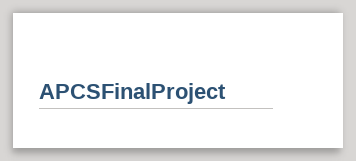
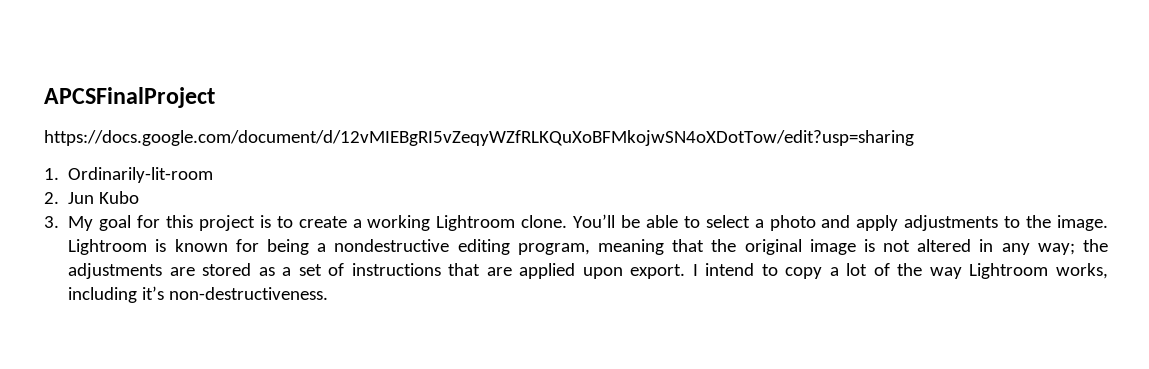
+ https://docs.google.com/document/d/12vMIEBgRI5vZeqyWZfRLKQuXoBFMkojwSN4oXDotTow/edit?usp=sharing
+ 1. Ordinarily-lit-room
+ 2. Jun Kubo
+ 3. My goal for this project is to create a working Lightroom clone. You’ll be able to select a photo and apply adjustments to the image. Lightroom is known for being a nondestructive editing program, meaning that the original image is not altered in any way; the adjustments are stored as a set of instructions that are applied upon export. I intend to copy a lot of the way Lightroom works, including it’s non-destructiveness.

